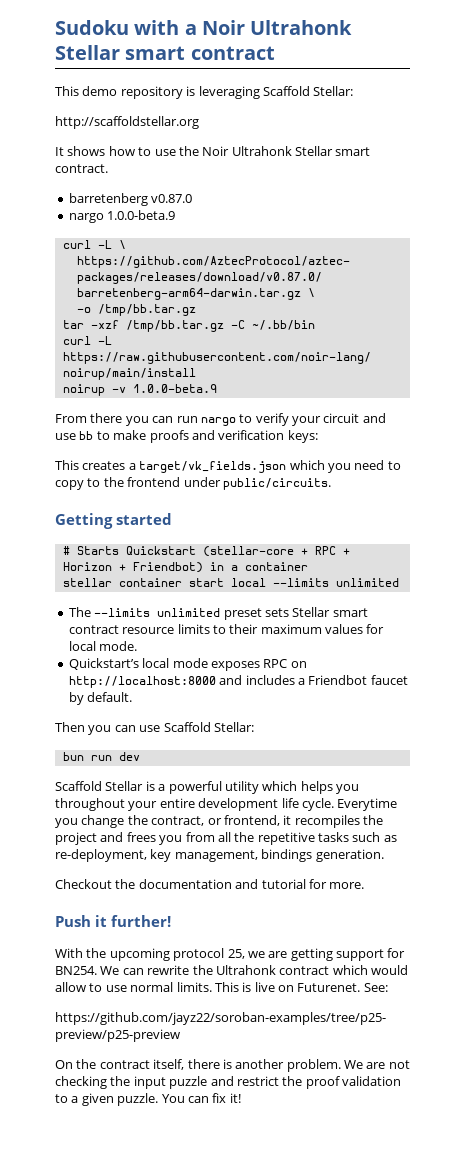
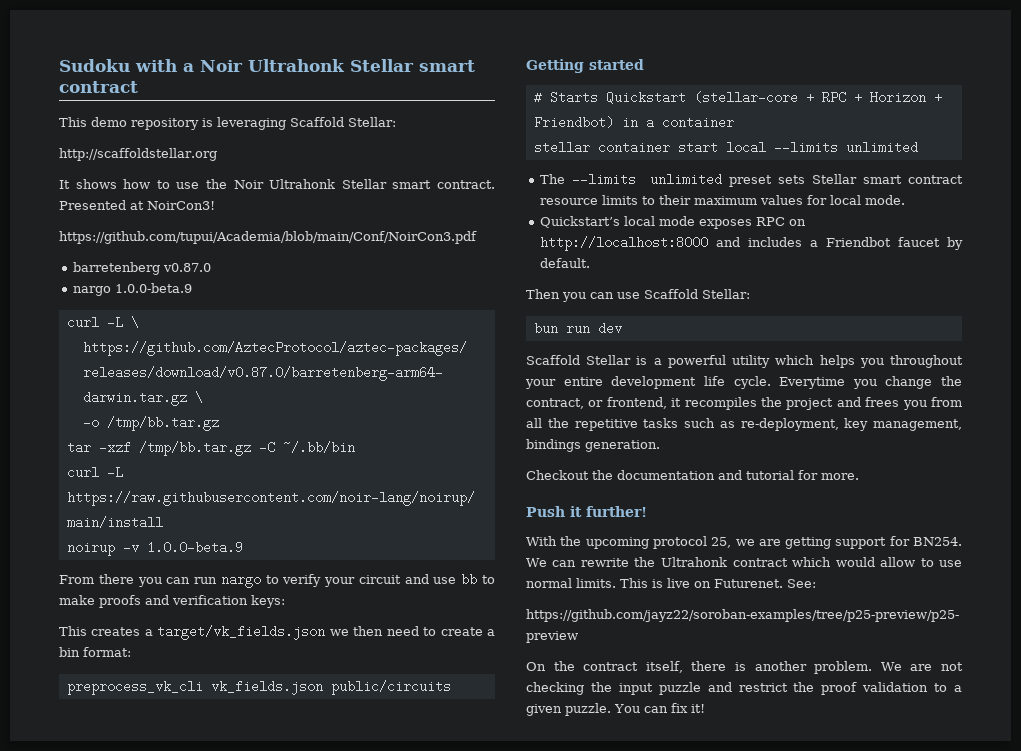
+ Presented at NoirCon3!
+ https://github.com/tupui/Academia/blob/main/Conf/NoirCon3.pdf
- This creates a target/vk_fields.json which you need to copy to the frontend under public/circuits.
+ This creates a target/vk_fields.json we then need to create a bin format:
+ preprocess_vk_cli vk_fields.json public/circuits

